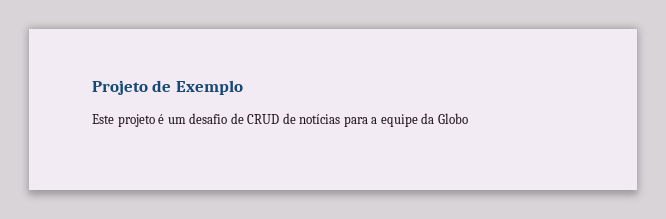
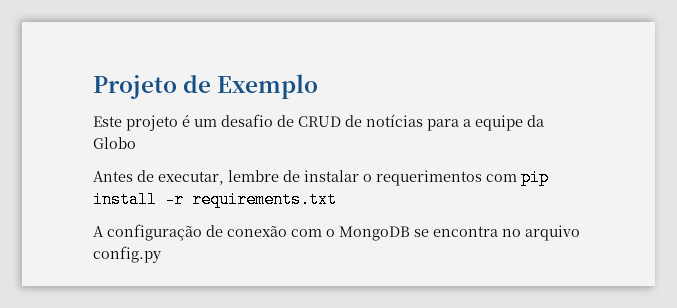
+ Antes de executar, lembre de instalar o requerimentos com pip install -r requirements.txt
+ A configuração de conexão com o MongoDB se encontra no arquivo config.py

